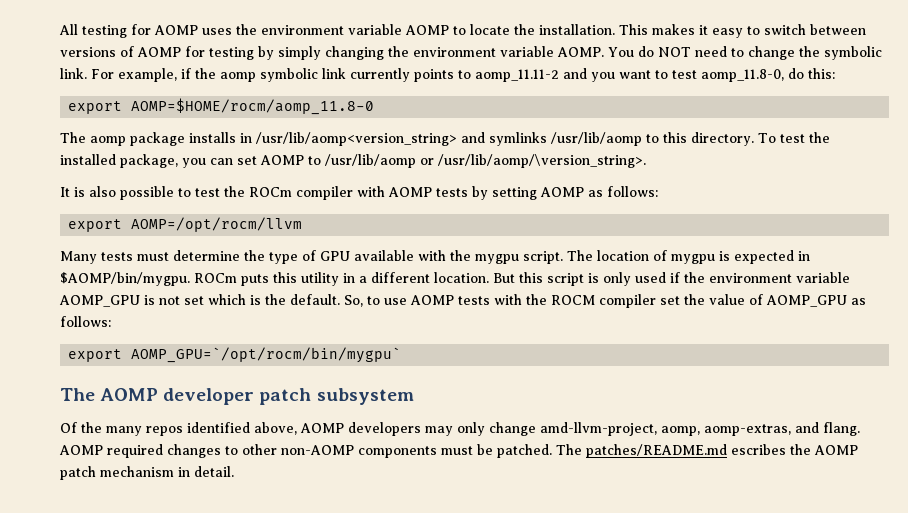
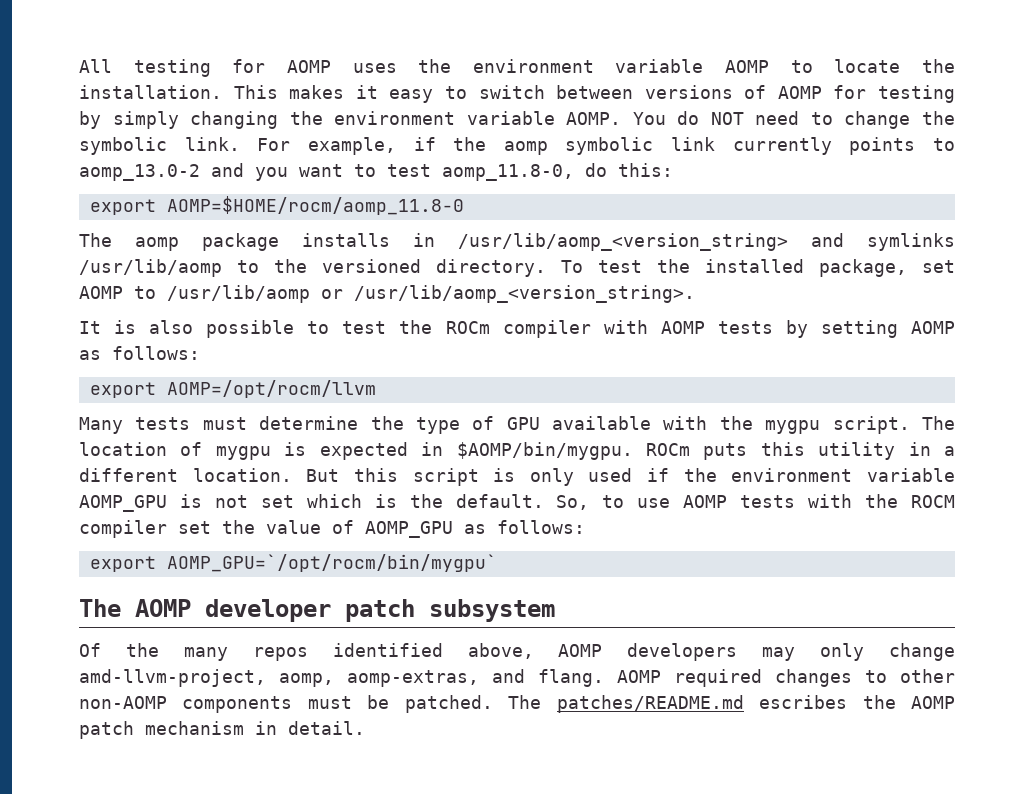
- For example, if the aomp symbolic link currently points to aomp_11.11-2 and you want to test aomp_11.8-0, do this:
+ For example, if the aomp symbolic link currently points to aomp_13.0-2 and you want to test aomp_11.8-0, do this:
- The aomp package installs in /usr/lib/aomp<version_string> and symlinks /usr/lib/aomp to this directory.
+ The aomp package installs in /usr/lib/aomp_<version_string> and symlinks /usr/lib/aomp to the versioned directory.
- To test the installed package, you can set AOMP to /usr/lib/aomp or /usr/lib/aomp/\version_string>.
+ To test the installed package, set AOMP to /usr/lib/aomp or /usr/lib/aomp_<version_string>.

